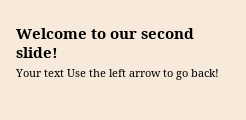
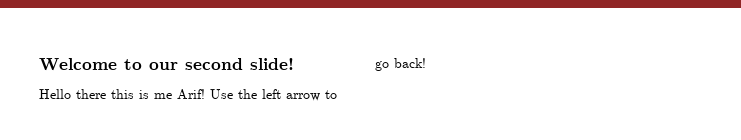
- Your text Use the left arrow to go back!
+ Hello there this is me Arif! Use the left arrow to go back!

